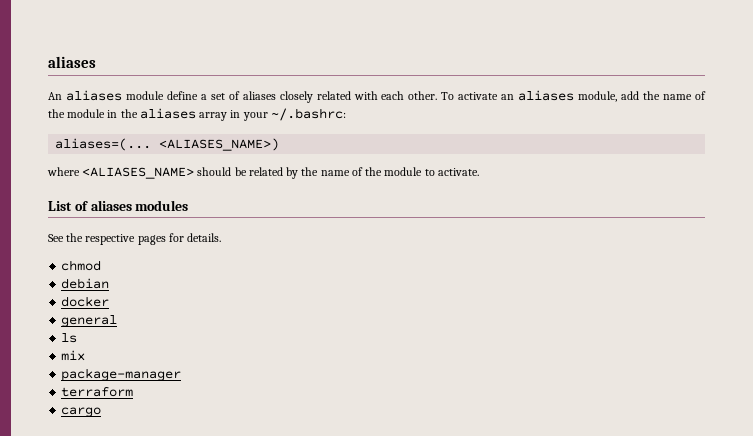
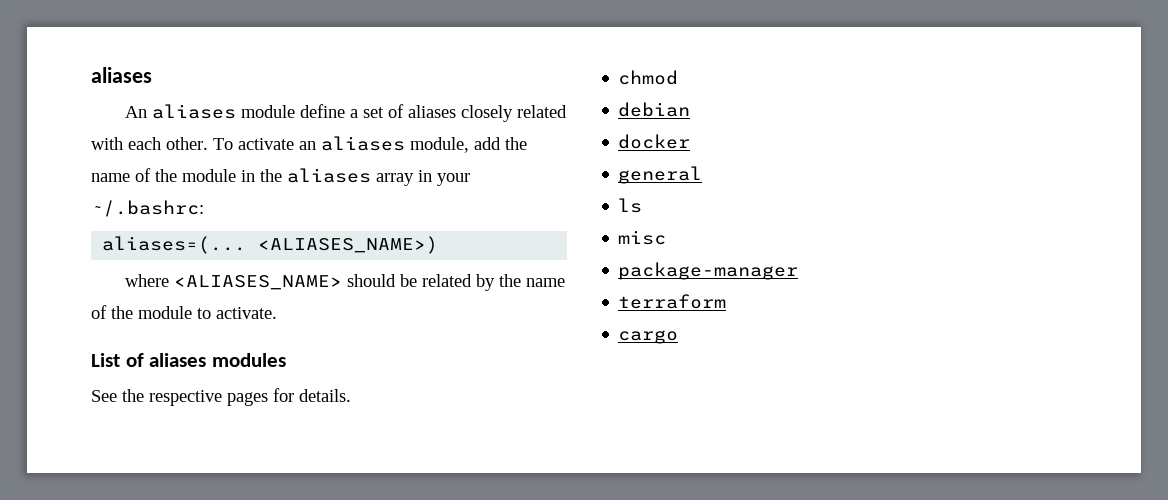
- mix
+ misc

